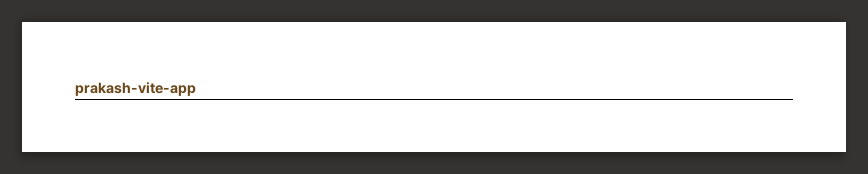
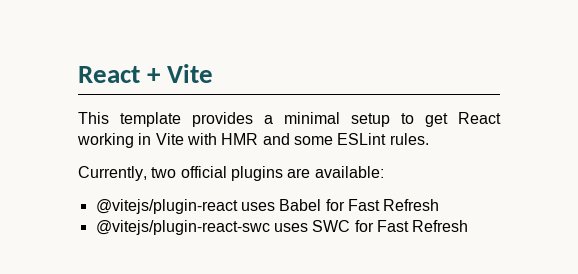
- prakash-vite-app
+ React + Vite
+ This template provides a minimal setup to get React working in Vite with HMR and some ESLint rules.
+ Currently, two official plugins are available:
+ @vitejs/plugin-react uses Babel for Fast Refresh
+ @vitejs/plugin-react-swc uses SWC for Fast Refresh

